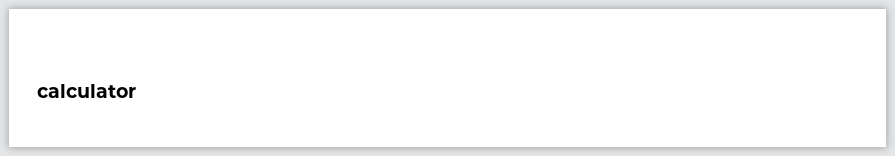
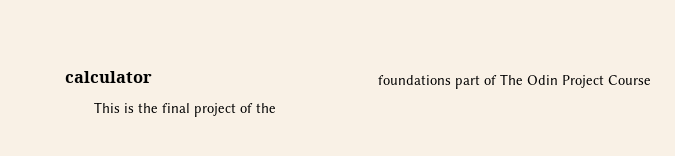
+ This is the final project of the foundations part of The Odin Project Course

